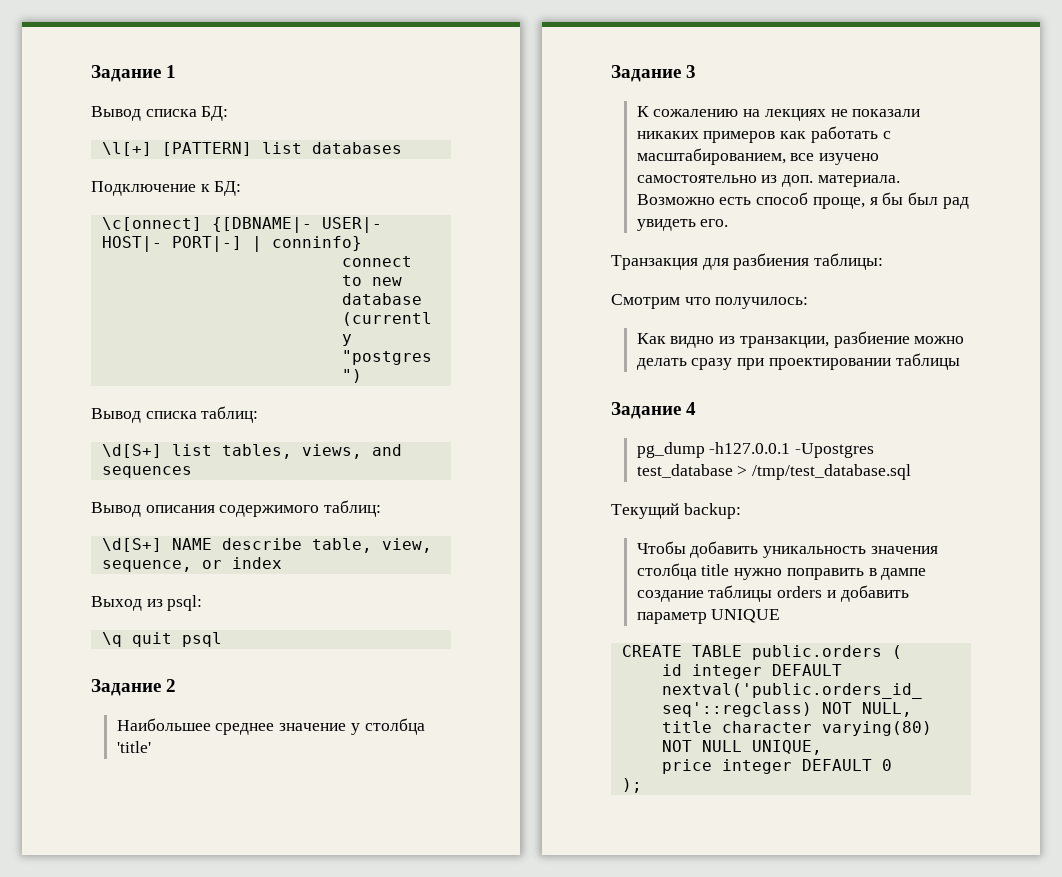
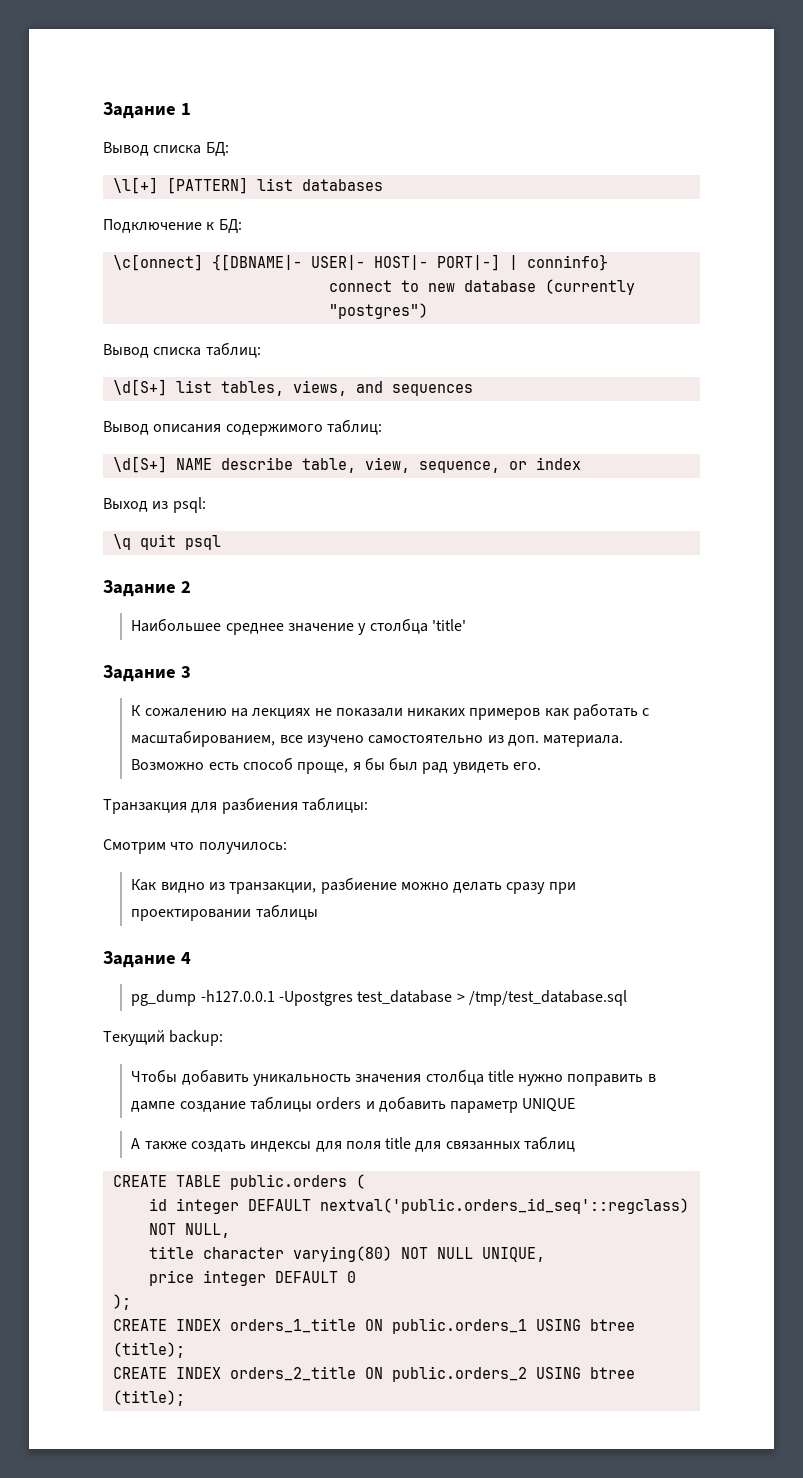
+ А также создать индексы для поля title для связанных таблиц
+ CREATE INDEX orders_1_title ON public.orders_1 USING btree (title);
+ CREATE INDEX orders_2_title ON public.orders_2 USING btree (title);

